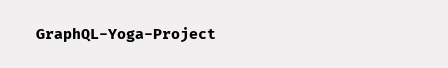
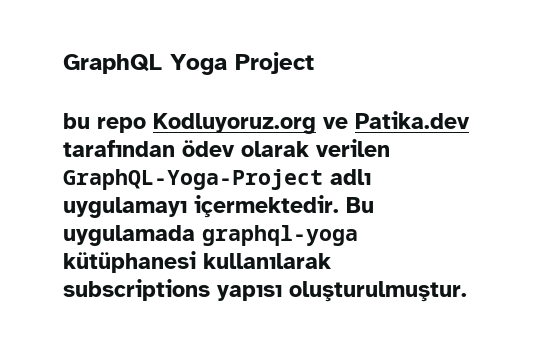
- GraphQL-Yoga-Project
+ GraphQL Yoga Project
+ bu repo Kodluyoruz.org ve Patika.dev tarafından ödev olarak verilen GraphQL-Yoga-Project adlı uygulamayı içermektedir. Bu uygulamada graphql-yoga kütüphanesi kullanılarak subscriptions yapısı oluşturulmuştur.

